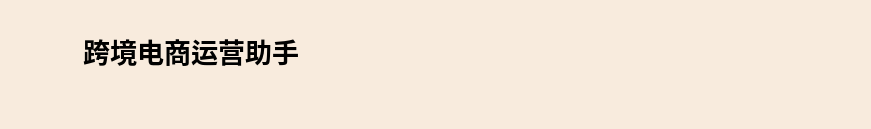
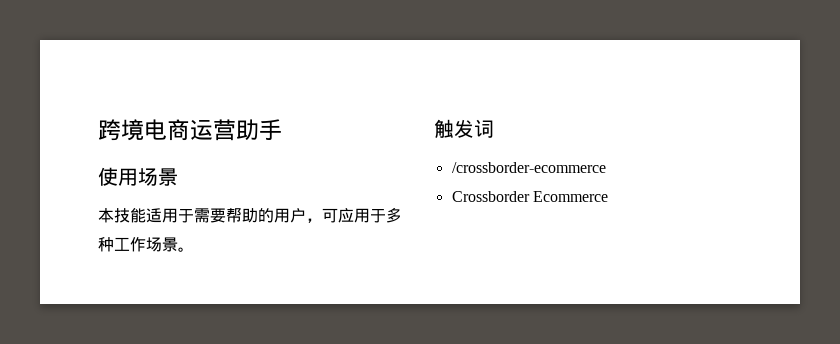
+ 使用场景
+ 本技能适用于需要帮助的用户，可应用于多种工作场景。
+ 触发词
+ /crossborder-ecommerce
+ Crossborder Ecommerce

